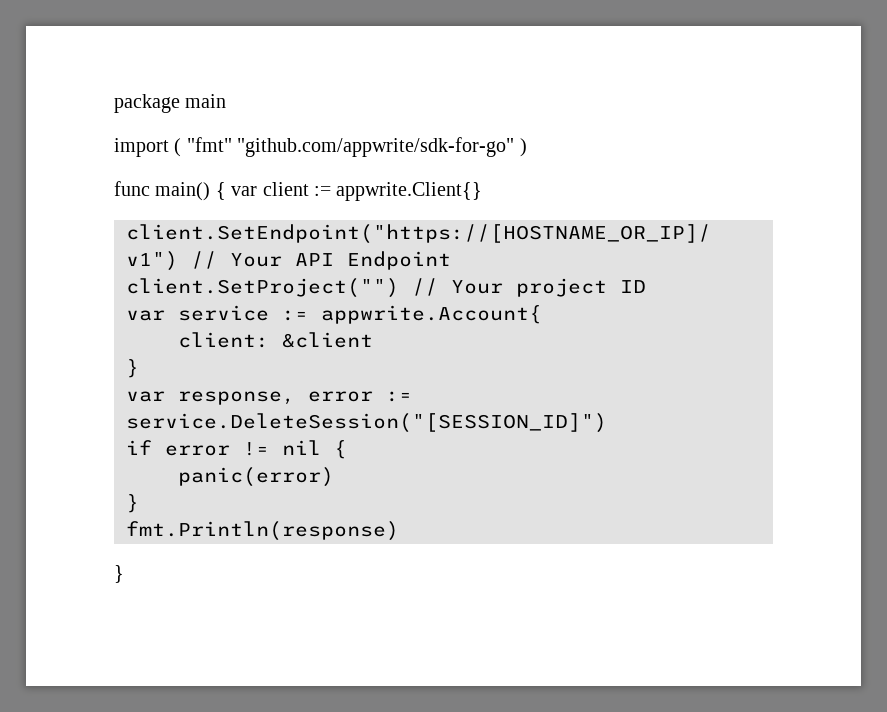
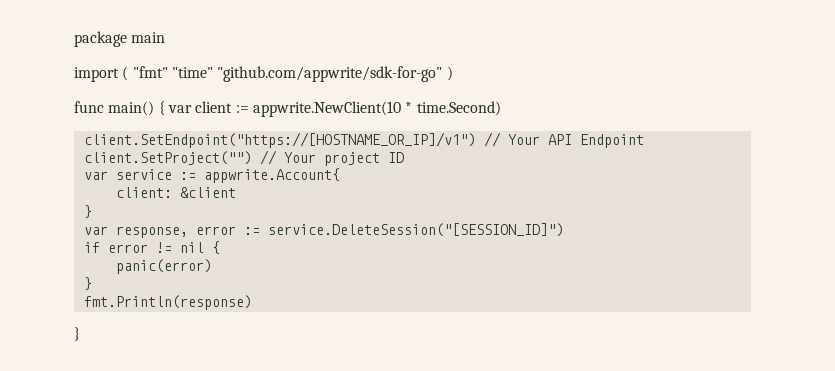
- import ( "fmt" "github.com/appwrite/sdk-for-go" )
+ import ( "fmt" "time" "github.com/appwrite/sdk-for-go" )
- func main() { var client := appwrite.Client{}
+ func main() { var client := appwrite.NewClient(10 * time.Second)

